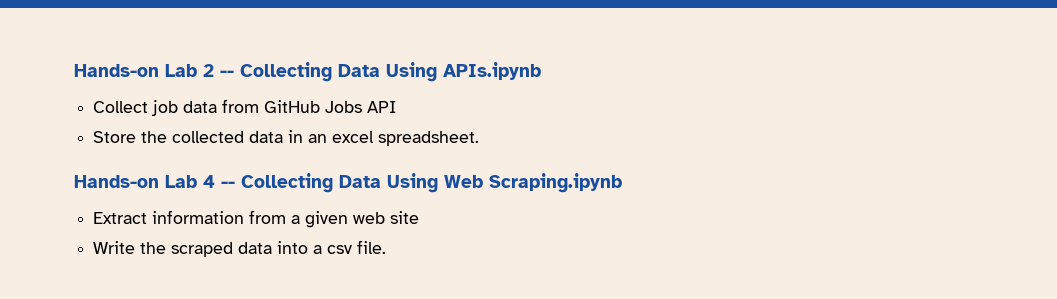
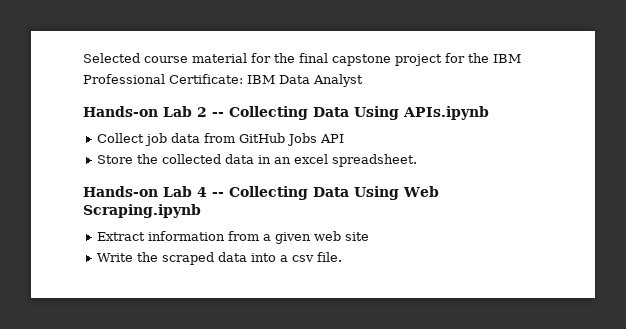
+ Selected course material for the final capstone project for the IBM Professional Certificate: IBM Data Analyst

